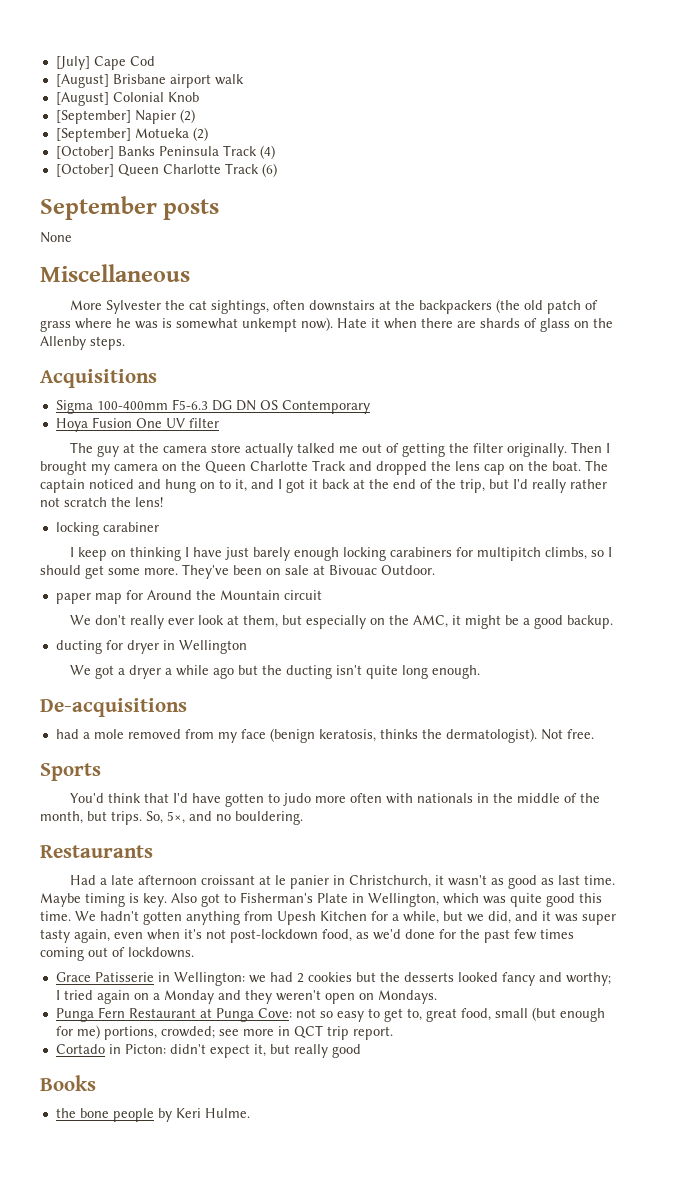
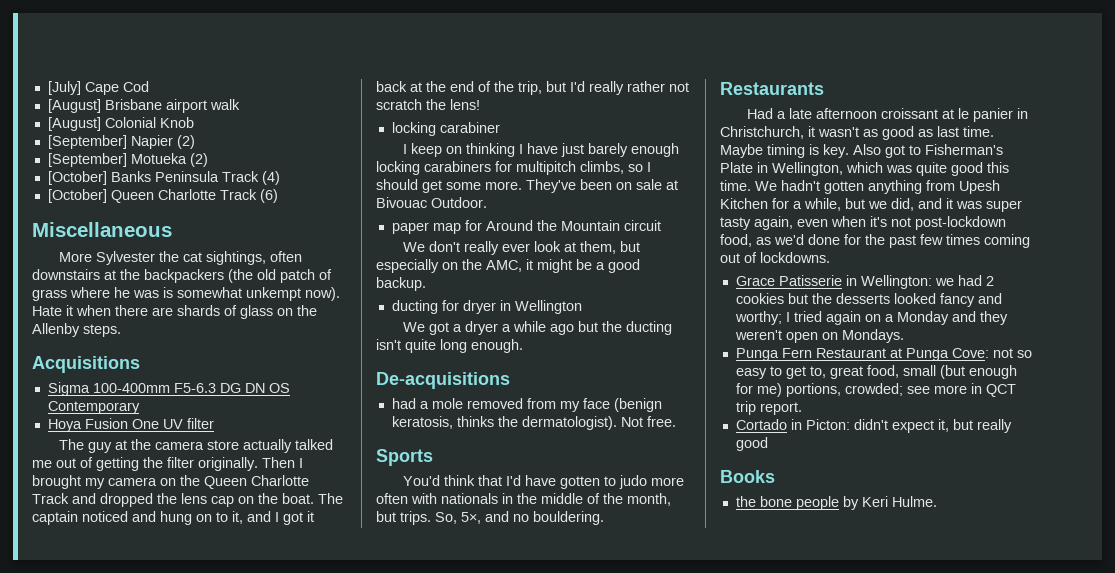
- September posts
- None

